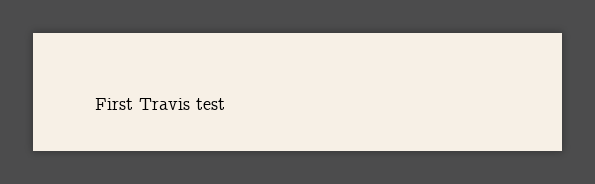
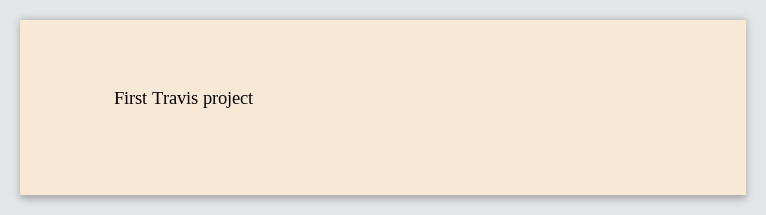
- First Travis test
+ First Travis project

